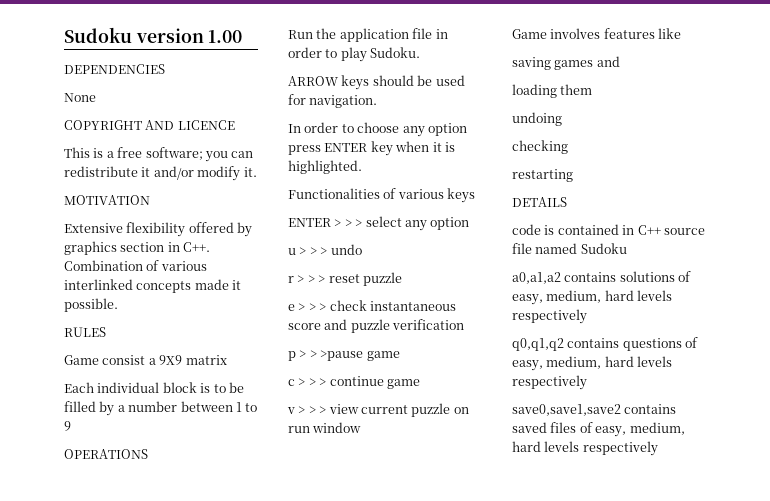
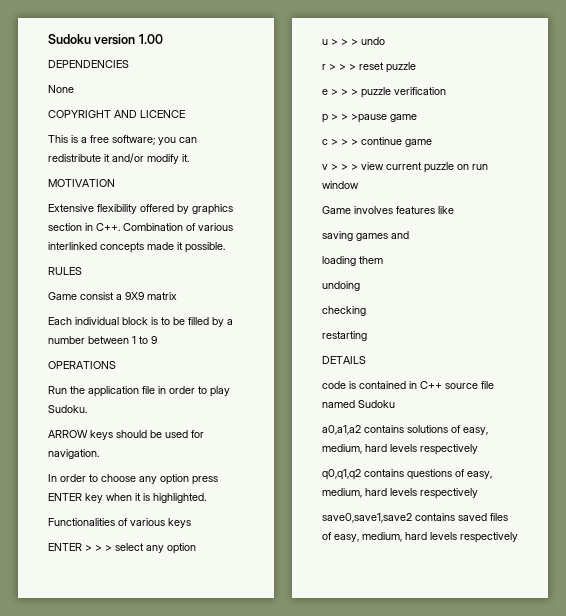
- e > > > check instantaneous score and puzzle verification
+ e > > > puzzle verification

